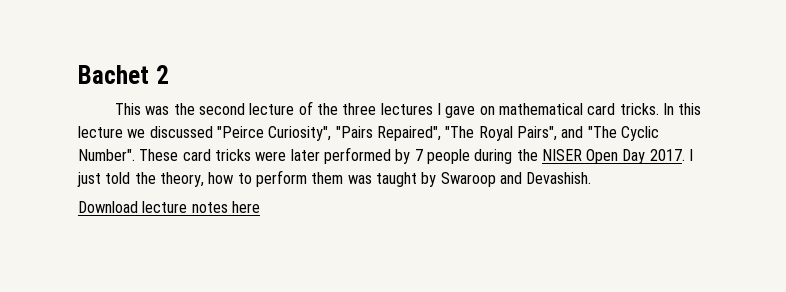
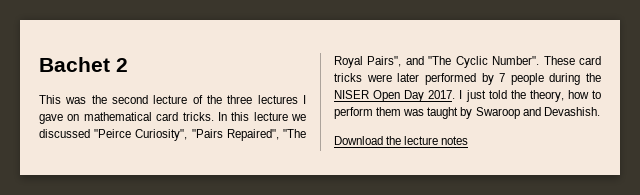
- Download lecture notes here
+ Download the lecture notes

